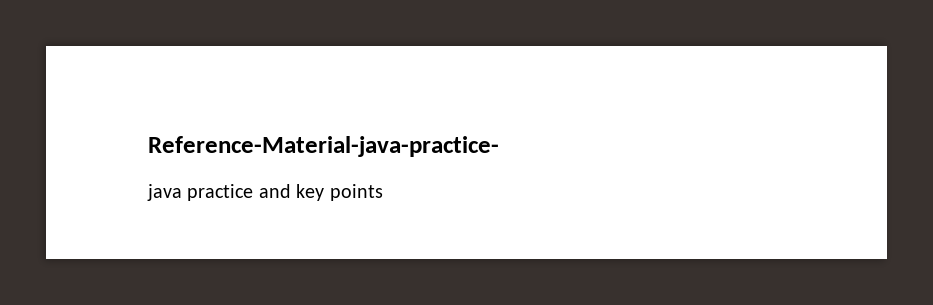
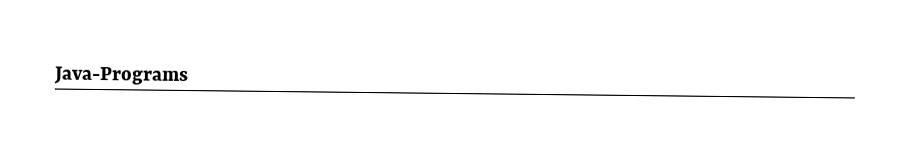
- Reference-Material-java-practice-
- java practice and key points
+ Java-Programs

